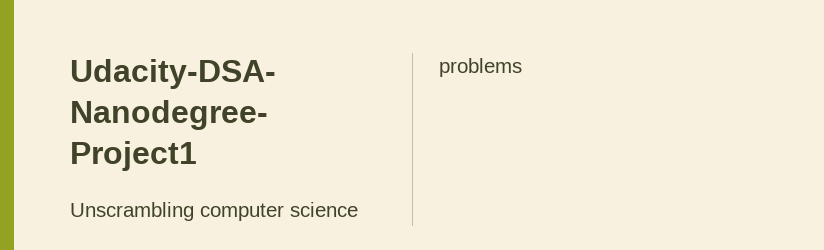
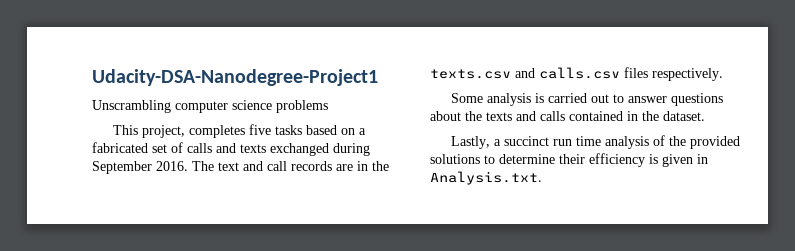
+ This project, completes five tasks based on a fabricated set of calls and texts exchanged during September 2016. The text and call records are in the texts.csv and calls.csv files respectively.
+ Some analysis is carried out to answer questions about the texts and calls contained in the dataset.
+ Lastly, a succinct run time analysis of the provided solutions to determine their efficiency is given in Analysis.txt.

